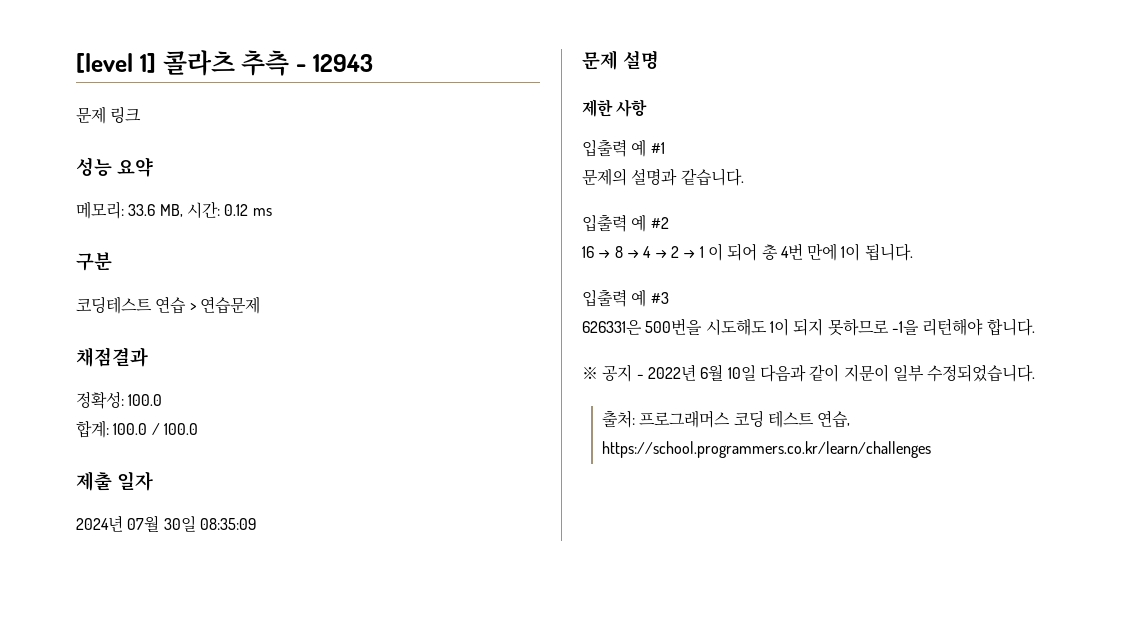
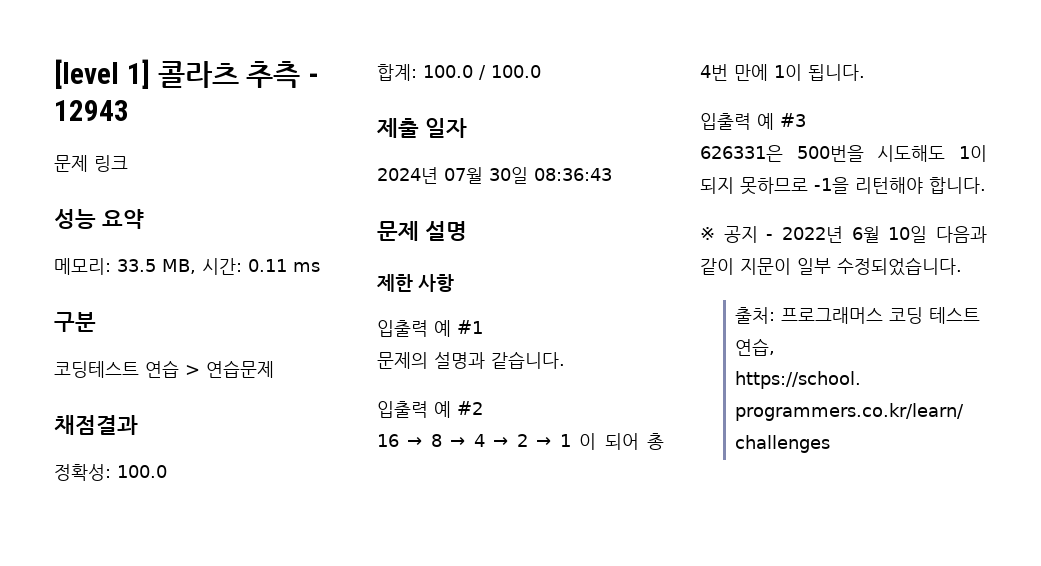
- 메모리: 33.6 MB, 시간: 0.12 ms
+ 메모리: 33.5 MB, 시간: 0.11 ms
- 2024년 07월 30일 08:35:09
+ 2024년 07월 30일 08:36:43

